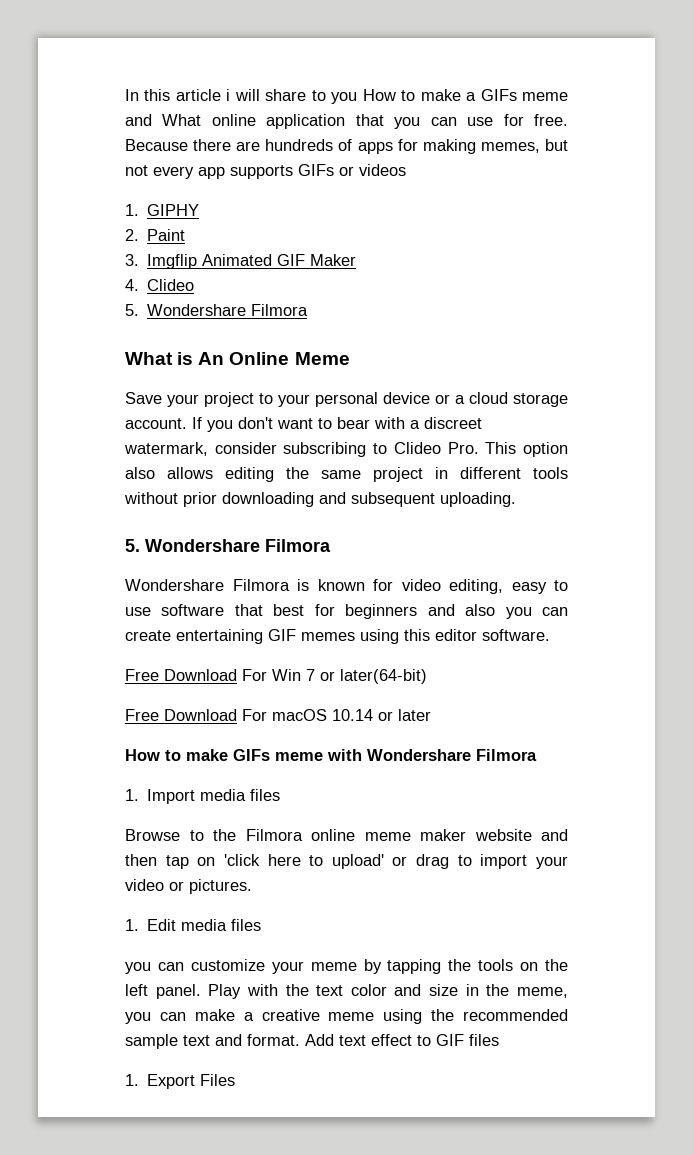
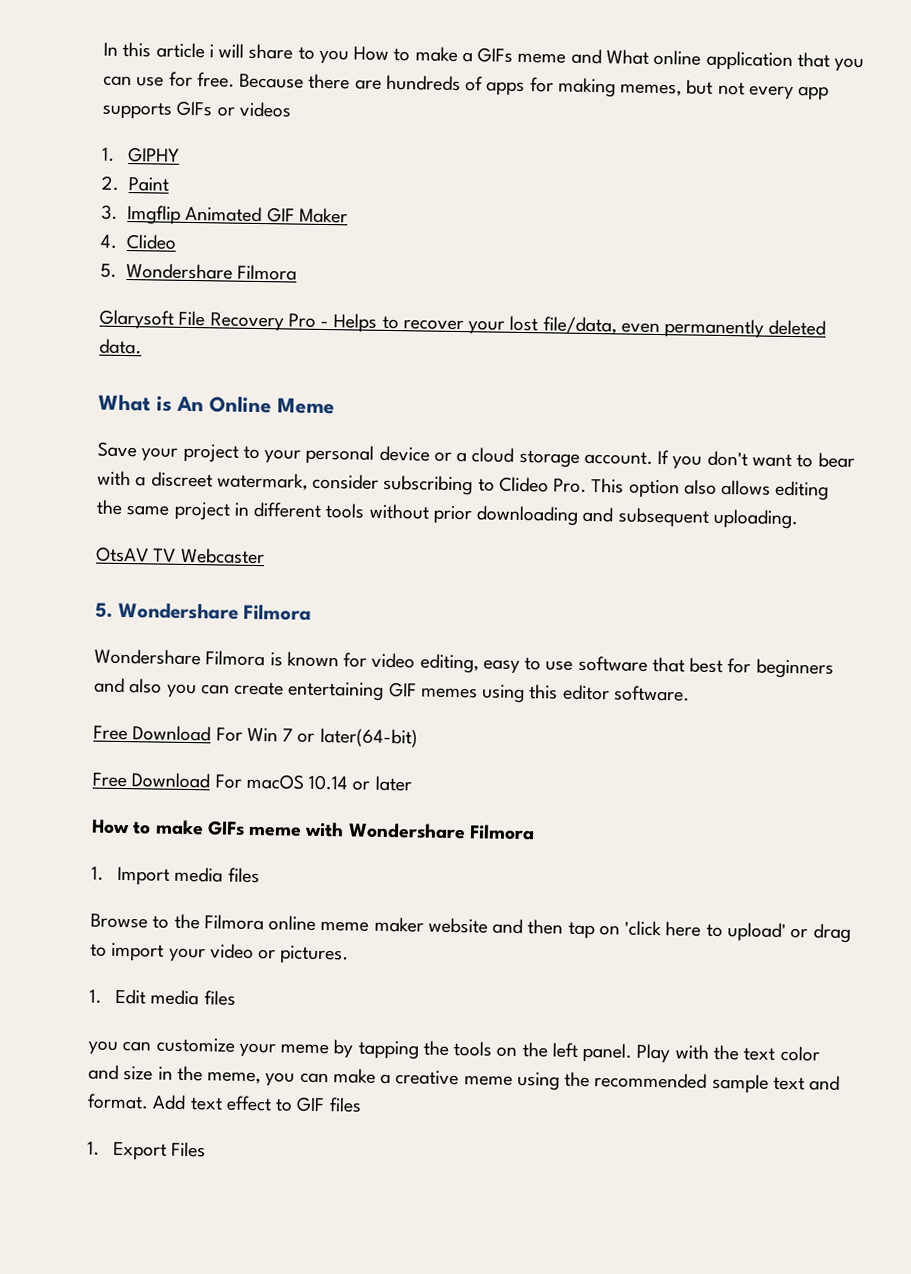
+ Glarysoft File Recovery Pro - Helps to recover your lost file/data, even permanently deleted data.
+ OtsAV TV Webcaster

